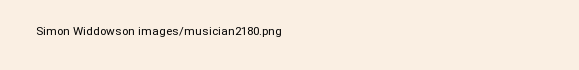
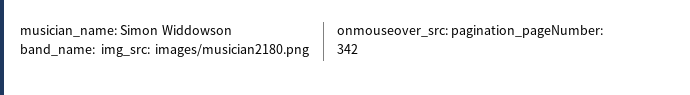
- Simon Widdowson images/musician2180.png
+ musician_name: Simon Widdowson band_name: img_src: images/musician2180.png onmouseover_src: pagination_pageNumber: 342

